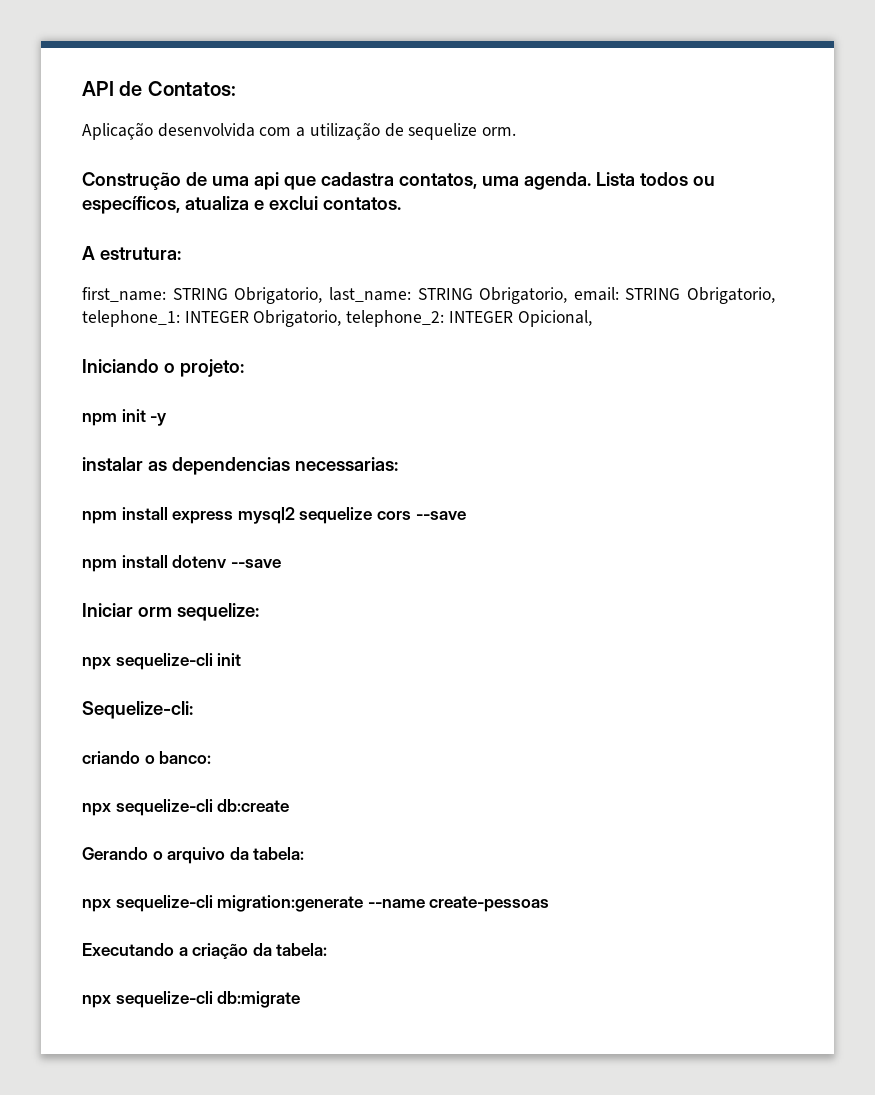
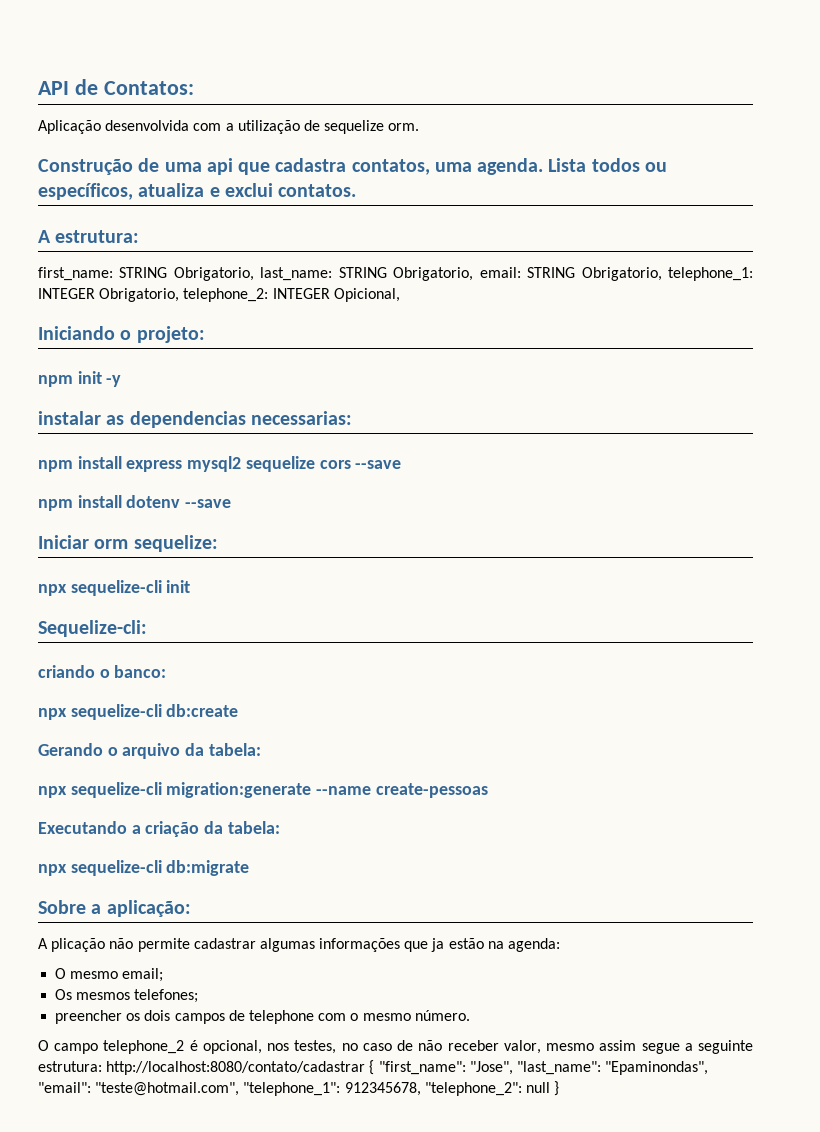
+ Sobre a aplicação:
+ A plicação não permite cadastrar algumas informações que ja estão na agenda:
+ O mesmo email;
+ Os mesmos telefones;
+ preencher os dois campos de telephone com o mesmo número.
+ O campo telephone_2 é opcional, nos testes, no caso de não receber valor, mesmo assim segue a seguinte estrutura: http://localhost:8080/contato/cadastrar { "first_name": "Jose", "last_name": "Epaminondas", "email": "teste@hotmail.com", "telephone_1": 912345678, "telephone_2": null }

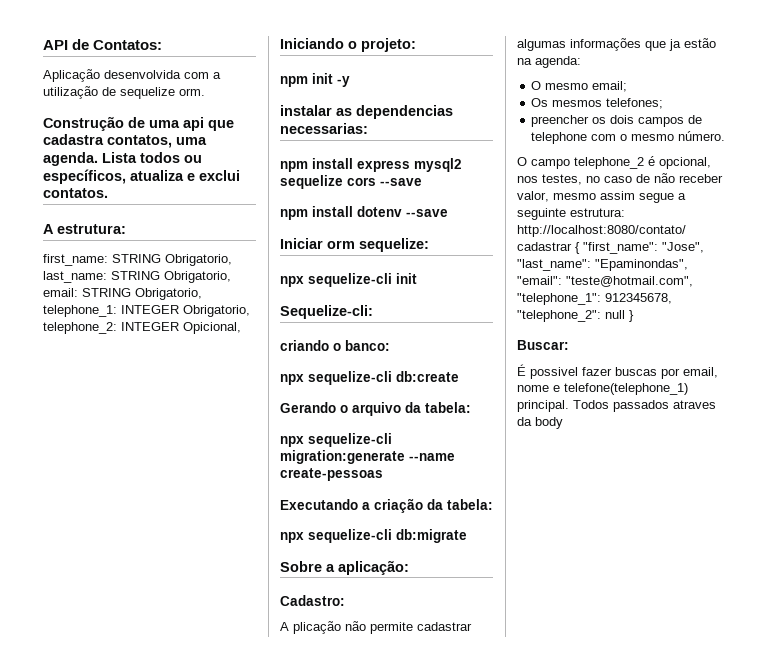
+ Cadastro:
+ Buscar:
+ É possivel fazer buscas por email, nome e telefone(telephone_1) principal. Todos passados atraves da body

